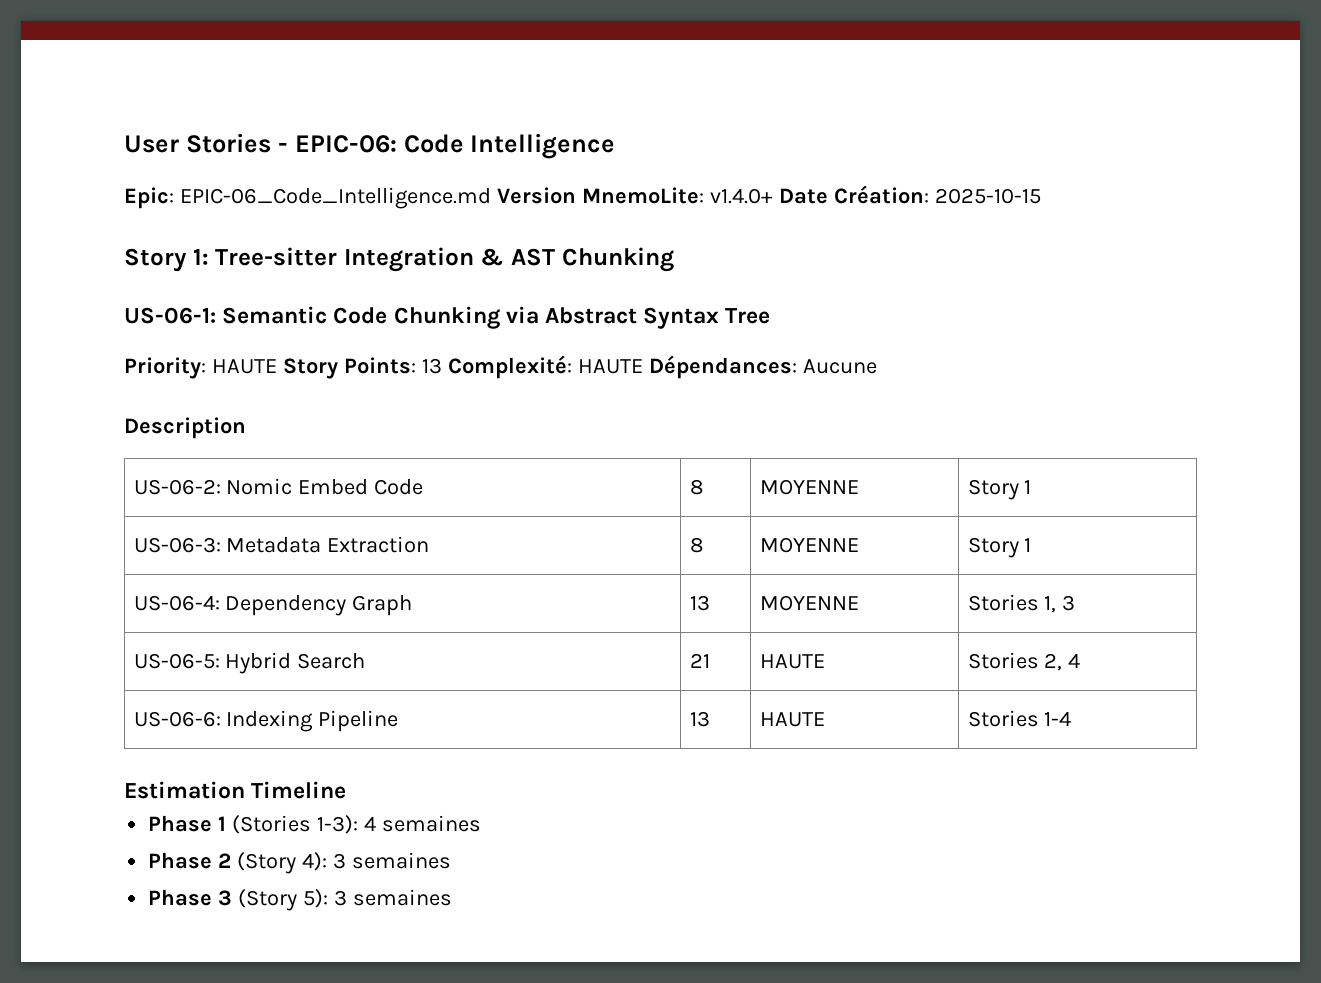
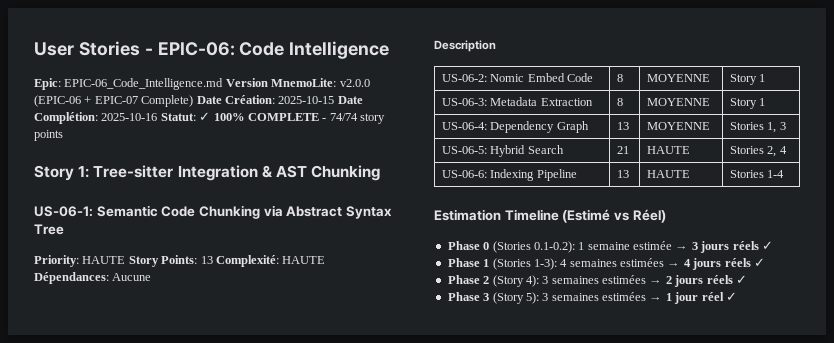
- Epic: EPIC-06_Code_Intelligence.md Version MnemoLite: v1.4.0+ Date Création: 2025-10-15
+ Epic: EPIC-06_Code_Intelligence.md Version MnemoLite: v2.0.0 (EPIC-06 + EPIC-07 Complete) Date Création: 2025-10-15 Date Complétion: 2025-10-16 Statut: ✓ 100% COMPLETE - 74/74 story points
- Estimation Timeline
+ Estimation Timeline (Estimé vs Réel)
+ Phase 0 (Stories 0.1-0.2): 1 semaine estimée → 3 jours réels ✓
- Phase 1 (Stories 1-3): 4 semaines
+ Phase 1 (Stories 1-3): 4 semaines estimées → 4 jours réels ✓
- Phase 2 (Story 4): 3 semaines
+ Phase 2 (Story 4): 3 semaines estimées → 2 jours réels ✓
- Phase 3 (Story 5): 3 semaines
+ Phase 3 (Story 5): 3 semaines estimées → 1 jour réel ✓

